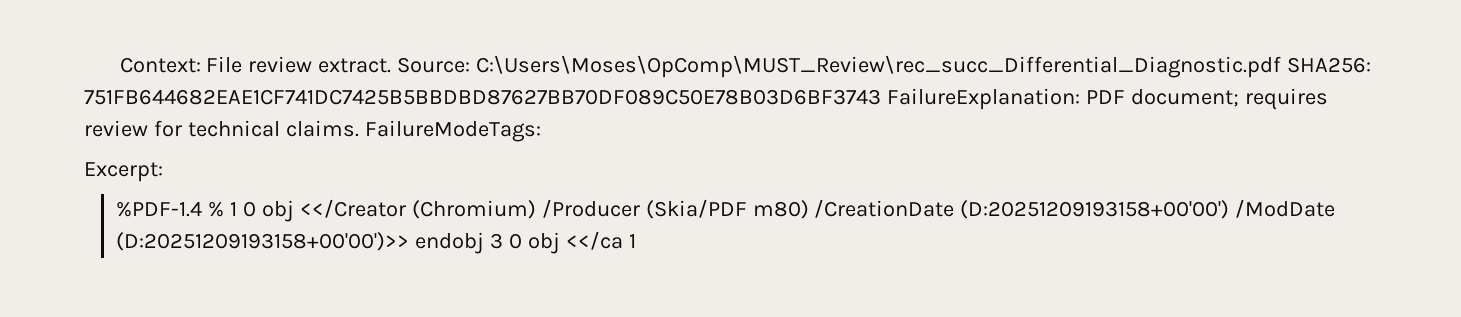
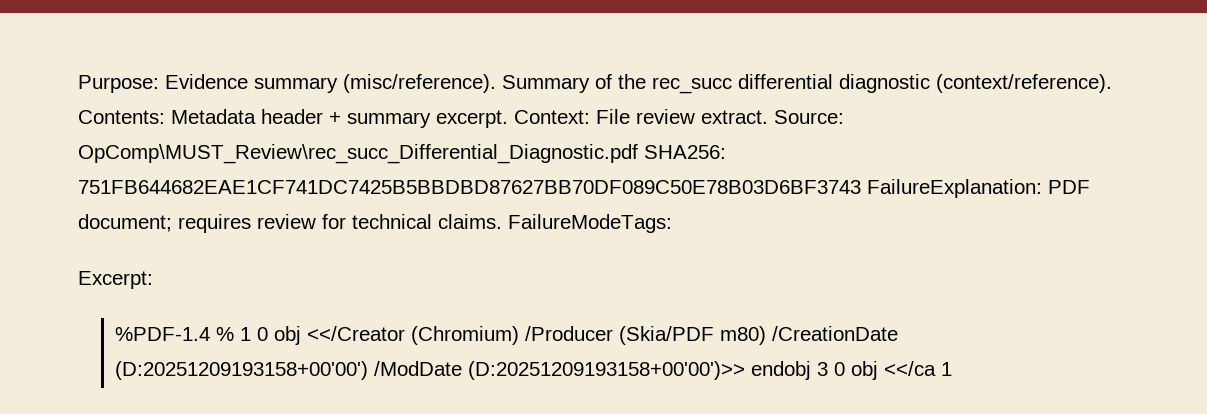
+ Purpose: Evidence summary (misc/reference). Summary of the rec_succ differential diagnostic (context/reference). Contents: Metadata header + summary excerpt.
- Source: C:\Users\Moses\OpComp\MUST_Review\rec_succ_Differential_Diagnostic.pdf SHA256: 751FB644682EAE1CF741DC7425B5BBDBD87627BB70DF089C50E78B03D6BF3743 FailureExplanation: PDF document; requires review for technical claims.
+ Source: OpComp\MUST_Review\rec_succ_Differential_Diagnostic.pdf SHA256: 751FB644682EAE1CF741DC7425B5BBDBD87627BB70DF089C50E78B03D6BF3743 FailureExplanation: PDF document; requires review for technical claims.

